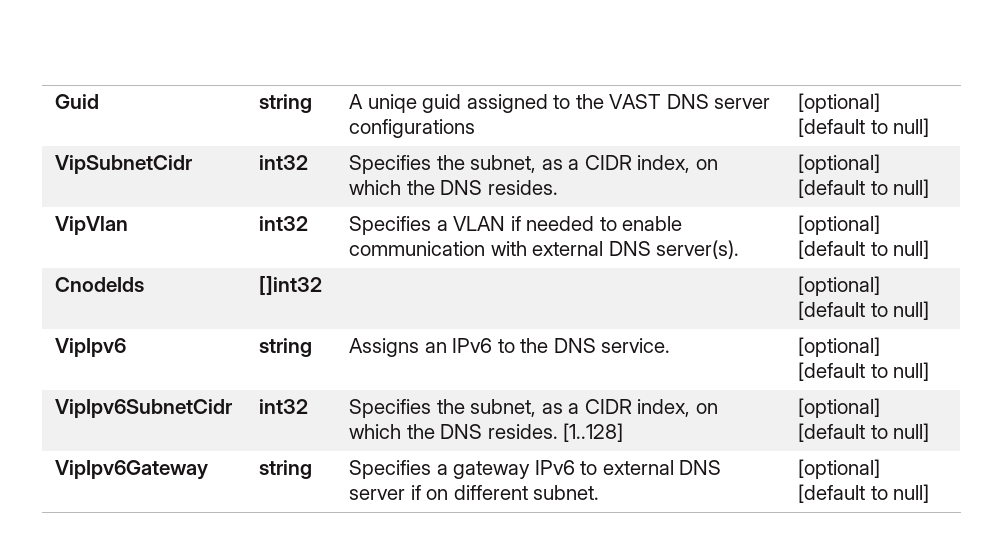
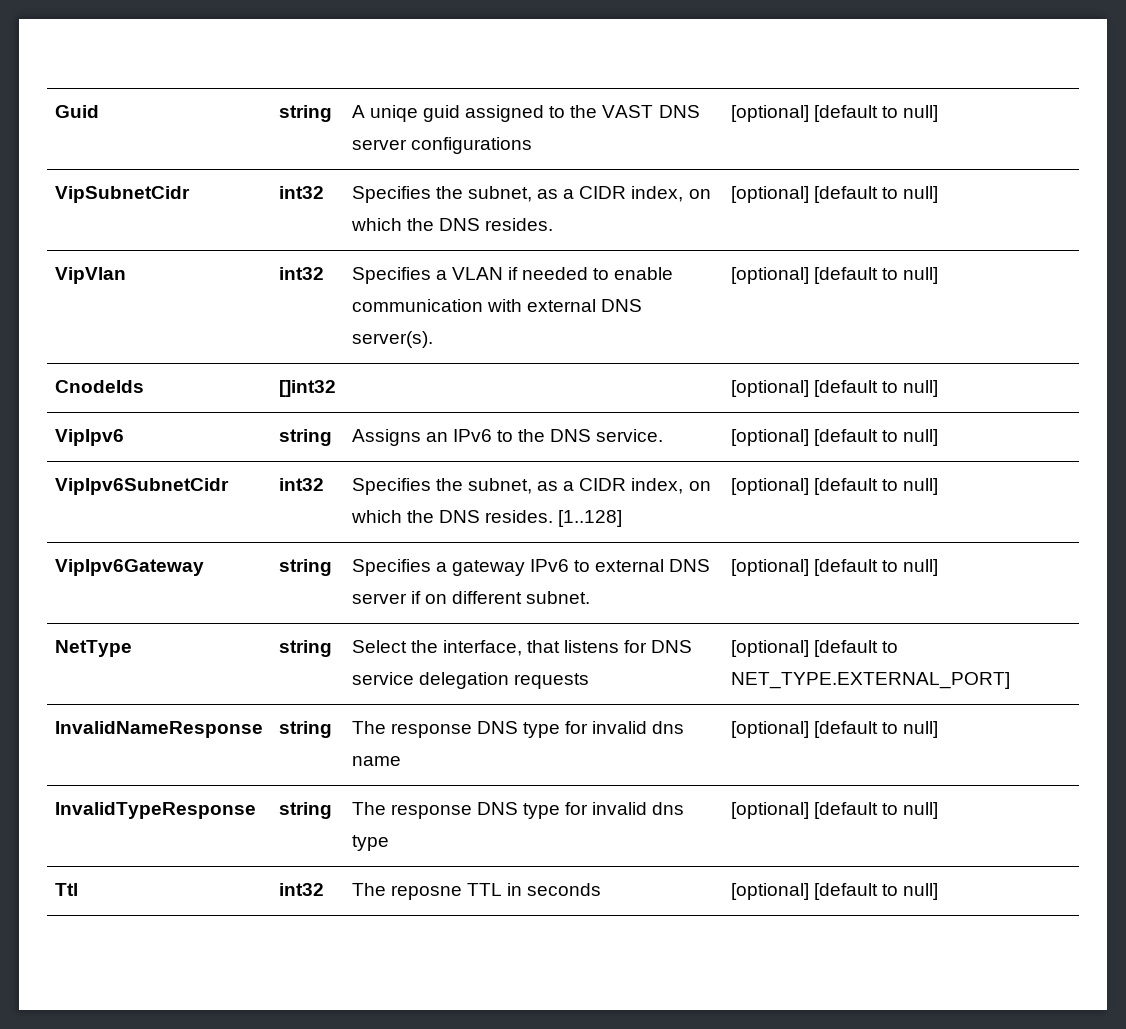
+ NetType | string | Select the interface, that listens for DNS service delegation requests | [optional] [default to NET_TYPE.EXTERNAL_PORT]
+ InvalidNameResponse | string | The response DNS type for invalid dns name | [optional] [default to null]
+ InvalidTypeResponse | string | The response DNS type for invalid dns type | [optional] [default to null]
+ Ttl | int32 | The reposne TTL in seconds | [optional] [default to null]

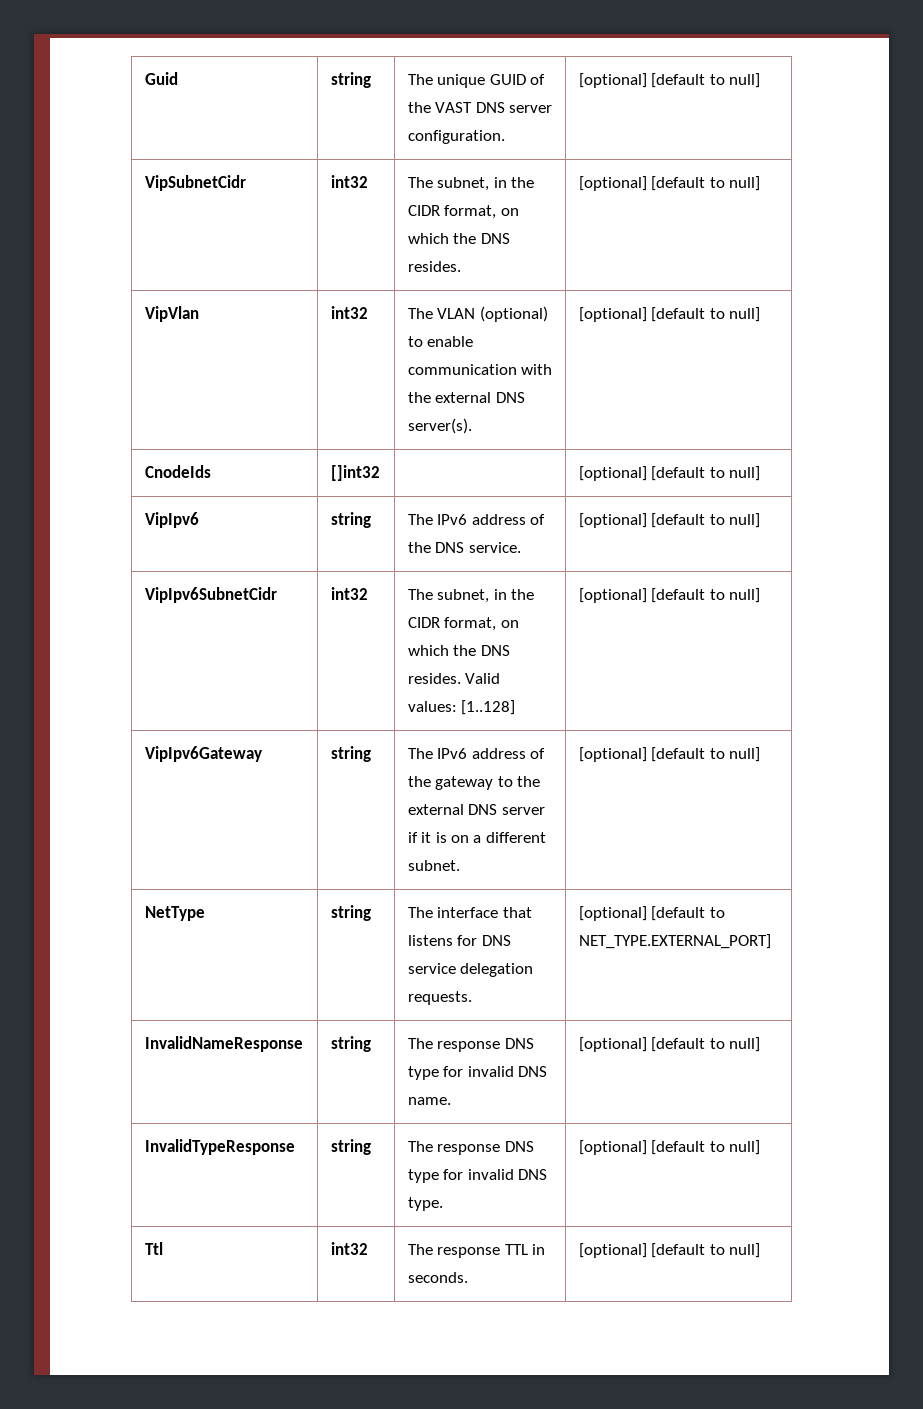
- Guid | string | A uniqe guid assigned to the VAST DNS server configurations | [optional] [default to null]
+ Guid | string | The unique GUID of the VAST DNS server configuration. | [optional] [default to null]
- VipSubnetCidr | int32 | Specifies the subnet, as a CIDR index, on which the DNS resides. | [optional] [default to null]
+ VipSubnetCidr | int32 | The subnet, in the CIDR format, on which the DNS resides. | [optional] [default to null]
- VipVlan | int32 | Specifies a VLAN if needed to enable communication with external DNS server(s). | [optional] [default to null]
+ VipVlan | int32 | The VLAN (optional) to enable communication with the external DNS server(s). | [optional] [default to null]
- VipIpv6 | string | Assigns an IPv6 to the DNS service. | [optional] [default to null]
+ VipIpv6 | string | The IPv6 address of the DNS service. | [optional] [default to null]
- VipIpv6SubnetCidr | int32 | Specifies the subnet, as a CIDR index, on which the DNS resides. [1..128] | [optional] [default to null]
+ VipIpv6SubnetCidr | int32 | The subnet, in the CIDR format, on which the DNS resides. Valid values: [1..128] | [optional] [default to null]
- VipIpv6Gateway | string | Specifies a gateway IPv6 to external DNS server if on different subnet. | [optional] [default to null]
+ VipIpv6Gateway | string | The IPv6 address of the gateway to the external DNS server if it is on a different subnet. | [optional] [default to null]
- NetType | string | Select the interface, that listens for DNS service delegation requests | [optional] [default to NET_TYPE.EXTERNAL_PORT]
+ NetType | string | The interface that listens for DNS service delegation requests. | [optional] [default to NET_TYPE.EXTERNAL_PORT]
- InvalidNameResponse | string | The response DNS type for invalid dns name | [optional] [default to null]
+ InvalidNameResponse | string | The response DNS type for invalid DNS name. | [optional] [default to null]
- InvalidTypeResponse | string | The response DNS type for invalid dns type | [optional] [default to null]
+ InvalidTypeResponse | string | The response DNS type for invalid DNS type. | [optional] [default to null]
- Ttl | int32 | The reposne TTL in seconds | [optional] [default to null]
+ Ttl | int32 | The response TTL in seconds. | [optional] [default to null]

